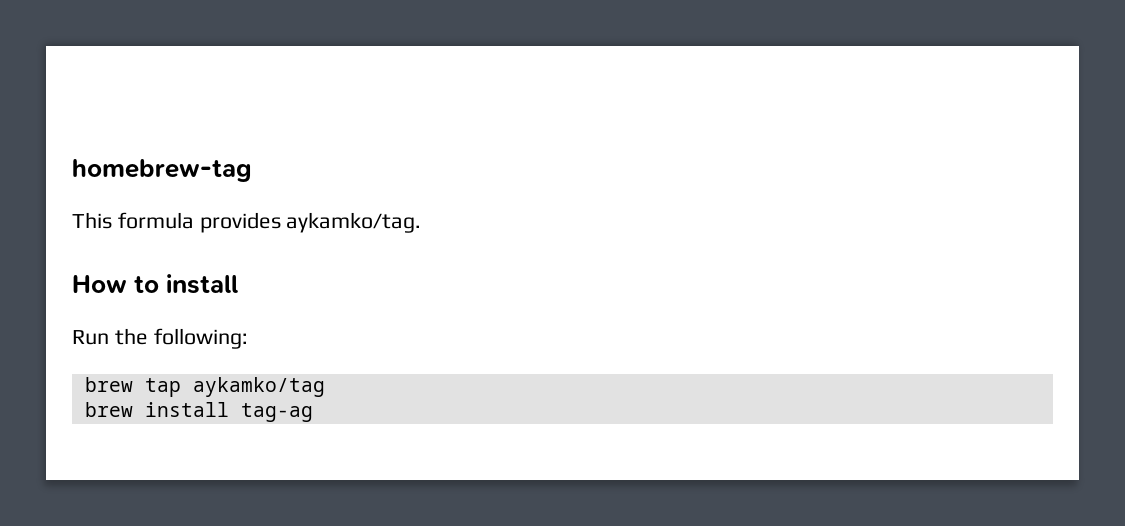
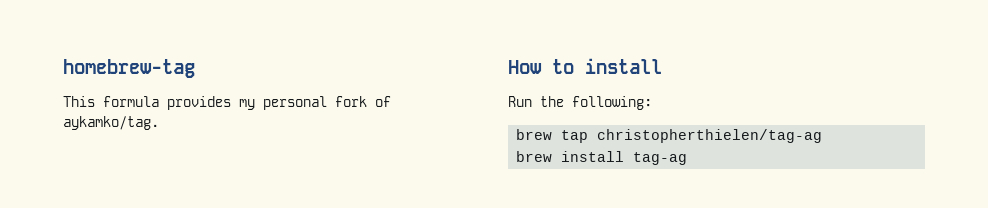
- This formula provides aykamko/tag.
+ This formula provides my personal fork of aykamko/tag.
- brew tap aykamko/tag
+ brew tap christopherthielen/tag-ag

